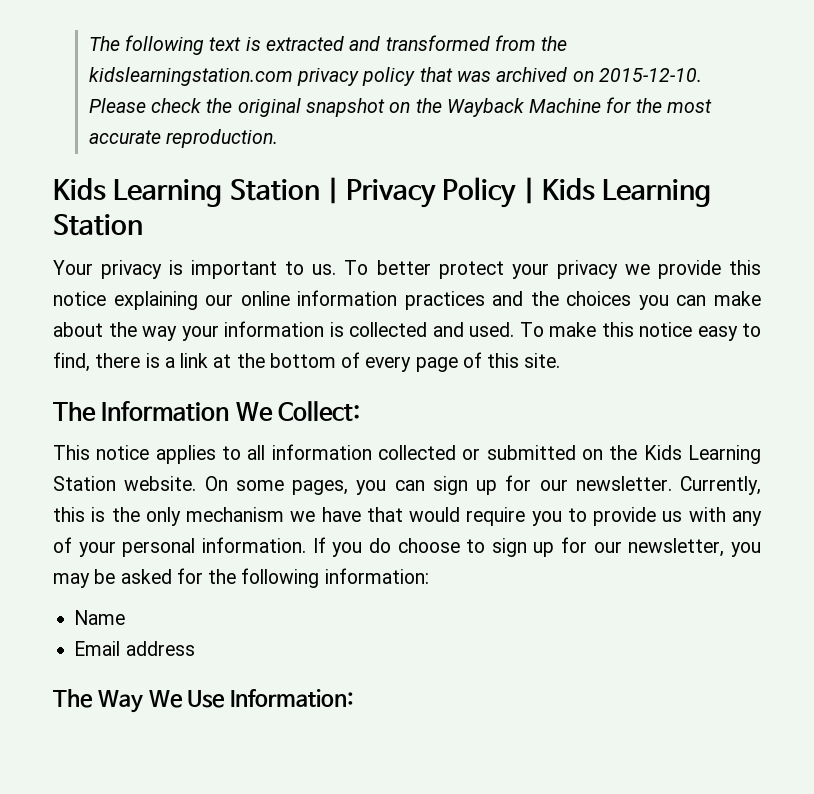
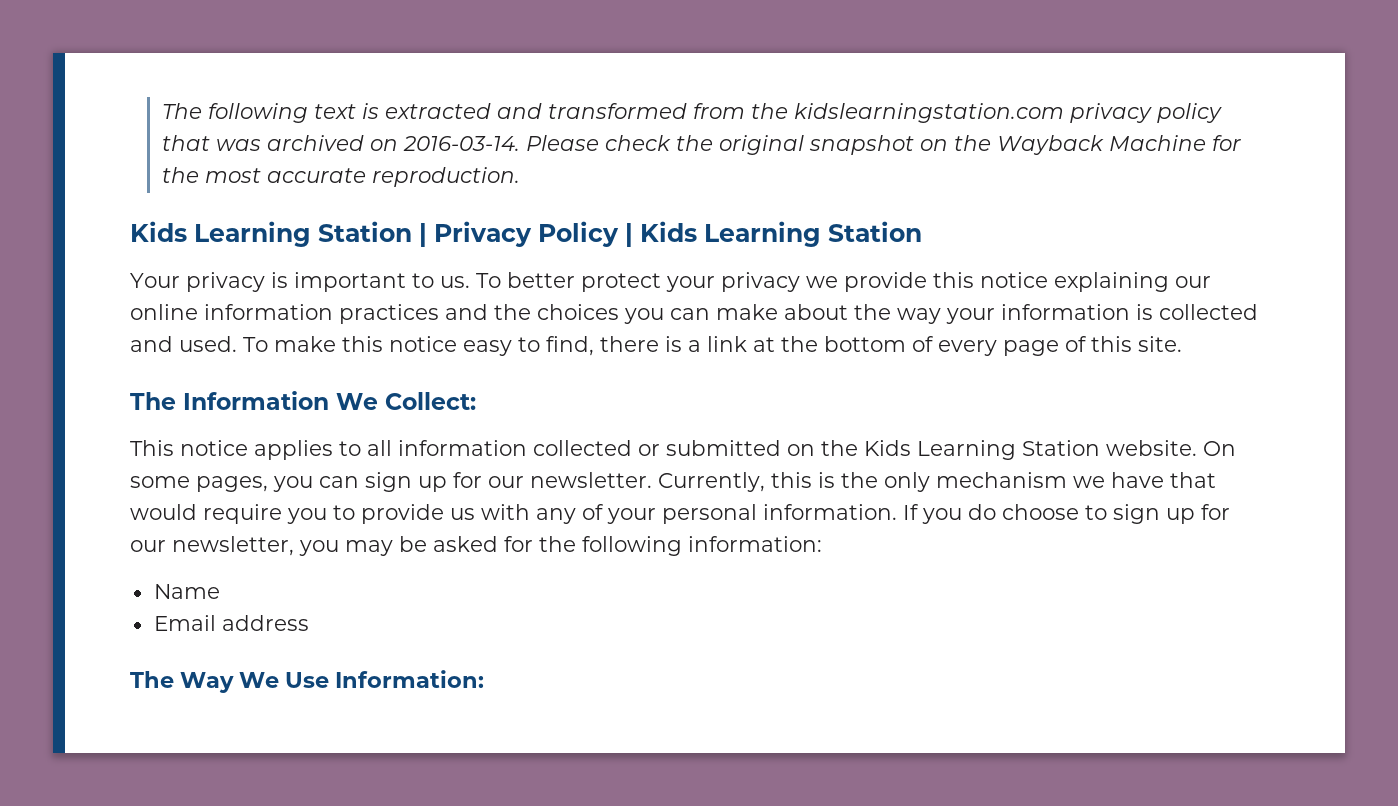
- The following text is extracted and transformed from the kidslearningstation.com privacy policy that was archived on 2015-12-10.
+ The following text is extracted and transformed from the kidslearningstation.com privacy policy that was archived on 2016-03-14.

